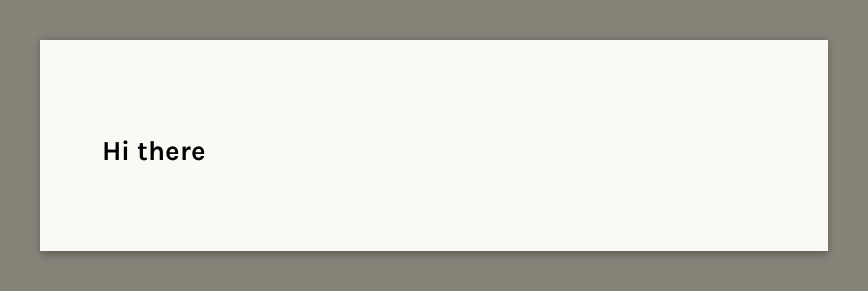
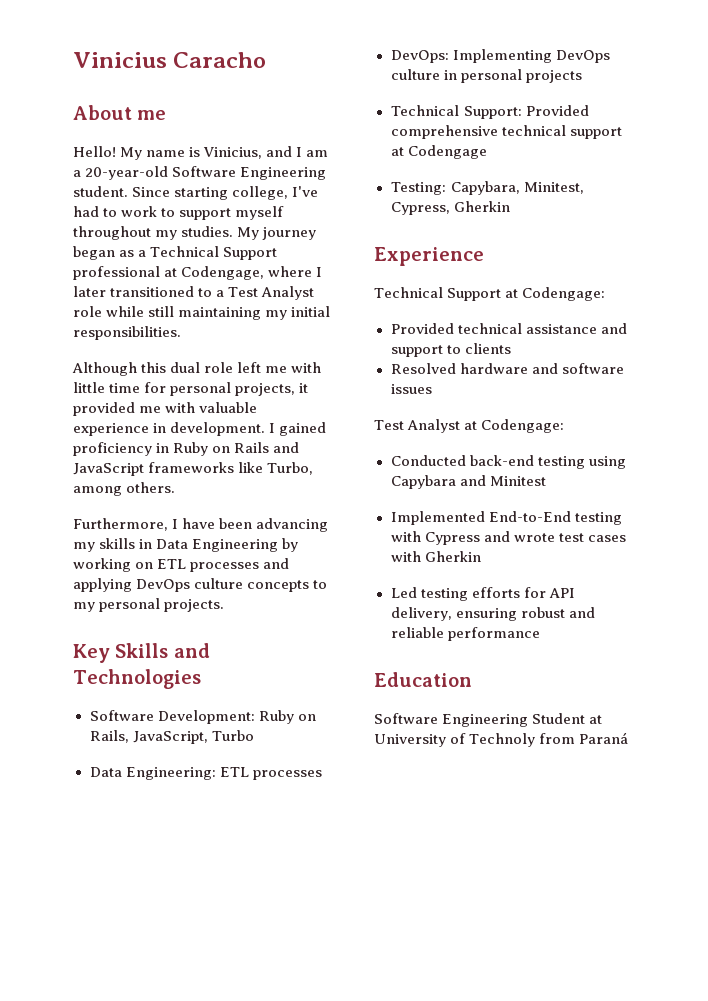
- Hi there
+ Vinicius Caracho
+ About me
+ Hello! My name is Vinicius, and I am a 20-year-old Software Engineering student. Since starting college, I've had to work to support myself throughout my studies. My journey began as a Technical Support professional at Codengage, where I later transitioned to a Test Analyst role while still maintaining my initial responsibilities.
+ Although this dual role left me with little time for personal projects, it provided me with valuable experience in development. I gained proficiency in Ruby on Rails and JavaScript frameworks like Turbo, among others.
+ Furthermore, I have been advancing my skills in Data Engineering by working on ETL processes and applying DevOps culture concepts to my personal projects.
+ Key Skills and Technologies
+ Software Development: Ruby on Rails, JavaScript, Turbo
+ Data Engineering: ETL processes
+ DevOps: Implementing DevOps culture in personal projects
+ Technical Support: Provided comprehensive technical support at Codengage
+ Testing: Capybara, Minitest, Cypress, Gherkin
+ Experience
+ Technical Support at Codengage:
+ Provided technical assistance and support to clients
+ Resolved hardware and software issues
+ Test Analyst at Codengage:
+ Conducted back-end testing using Capybara and Minitest
+ Implemented End-to-End testing with Cypress and wrote test cases with Gherkin
+ Led testing efforts for API delivery, ensuring robust and reliable performance
+ Education
+ Software Engineering Student at University of Technoly from Paraná

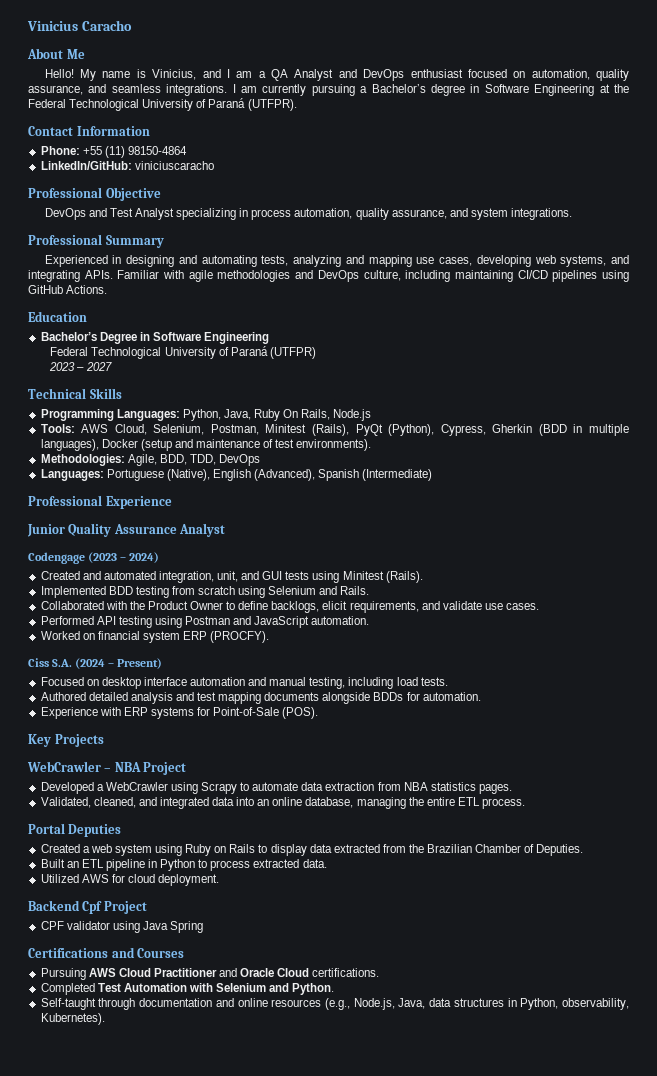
- About me
+ About Me
- My name is Vinicius, and I am a 20-year-old Software Engineering student. Since starting college, I've had to work to support myself throughout my studies. My journey began as a Technical Support professional at Codengage, where I later transitioned to a Test Analyst role while still maintaining my initial responsibilities.
- Although this dual role left me with little time for personal projects, it provided me with valuable experience in development. I gained proficiency in Ruby on Rails and JavaScript frameworks like Turbo, among others.
- Furthermore, I have been advancing my skills in Data Engineering by working on ETL processes and applying DevOps culture concepts to my personal projects.
- Key Skills and Technologies
- Software Development: Ruby on Rails, JavaScript, Turbo
- Data Engineering: ETL processes
- DevOps: Implementing DevOps culture in personal projects
- Technical Support: Provided comprehensive technical support at Codengage
- Testing: Capybara, Minitest, Cypress, Gherkin
- Experience
- Technical Support at Codengage:
- Provided technical assistance and support to clients
- Resolved hardware and software issues
- Test Analyst at Codengage:
- Conducted back-end testing using Capybara and Minitest
- Implemented End-to-End testing with Cypress and wrote test cases with Gherkin
- Led testing efforts for API delivery, ensuring robust and reliable performance
+ My name is Vinicius, and I am a QA Analyst and DevOps enthusiast focused on automation, quality assurance, and seamless integrations. I am currently pursuing a Bachelor’s degree in Software Engineering at the Federal Technological University of Paraná (UTFPR).
+ Contact Information
+ Phone: +55 (11) 98150-4864
+ LinkedIn/GitHub: viniciuscaracho
+ Professional Objective
+ DevOps and Test Analyst specializing in process automation, quality assurance, and system integrations.
+ Professional Summary
+ Experienced in designing and automating tests, analyzing and mapping use cases, developing web systems, and integrating APIs. Familiar with agile methodologies and DevOps culture, including maintaining CI/CD pipelines using GitHub Actions.
  Education
- Software Engineering Student at University of Technoly from Paraná
+ Bachelor’s Degree in Software Engineering
+ Federal Technological University of Paraná (UTFPR)
+ 2023 – 2027
+ Technical Skills
+ Programming Languages: Python, Java, Ruby On Rails, Node.js
+ Tools: AWS Cloud, Selenium, Postman, Minitest (Rails), PyQt (Python), Cypress, Gherkin (BDD in multiple languages), Docker (setup and maintenance of test environments).
+ Methodologies: Agile, BDD, TDD, DevOps
+ Languages: Portuguese (Native), English (Advanced), Spanish (Intermediate)
+ Professional Experience
+ Junior Quality Assurance Analyst
+ Codengage (2023 – 2024)
+ Created and automated integration, unit, and GUI tests using Minitest (Rails).
+ Implemented BDD testing from scratch using Selenium and Rails.
+ Collaborated with the Product Owner to define backlogs, elicit requirements, and validate use cases.
+ Performed API testing using Postman and JavaScript automation.
+ Worked on financial system ERP (PROCFY).
+ Ciss S.A. (2024 – Present)
+ Focused on desktop interface automation and manual testing, including load tests.
+ Authored detailed analysis and test mapping documents alongside BDDs for automation.
+ Experience with ERP systems for Point-of-Sale (POS).
+ Key Projects
+ WebCrawler – NBA Project
+ Developed a WebCrawler using Scrapy to automate data extraction from NBA statistics pages.
+ Validated, cleaned, and integrated data into an online database, managing the entire ETL process.
+ Portal Deputies
+ Created a web system using Ruby on Rails to display data extracted from the Brazilian Chamber of Deputies.
+ Built an ETL pipeline in Python to process extracted data.
+ Utilized AWS for cloud deployment.
+ Backend Cpf Project
+ CPF validator using Java Spring
+ Certifications and Courses
+ Pursuing AWS Cloud Practitioner and Oracle Cloud certifications.
+ Completed Test Automation with Selenium and Python.
+ Self-taught through documentation and online resources (e.g., Node.js, Java, data structures in Python, observability, Kubernetes).

